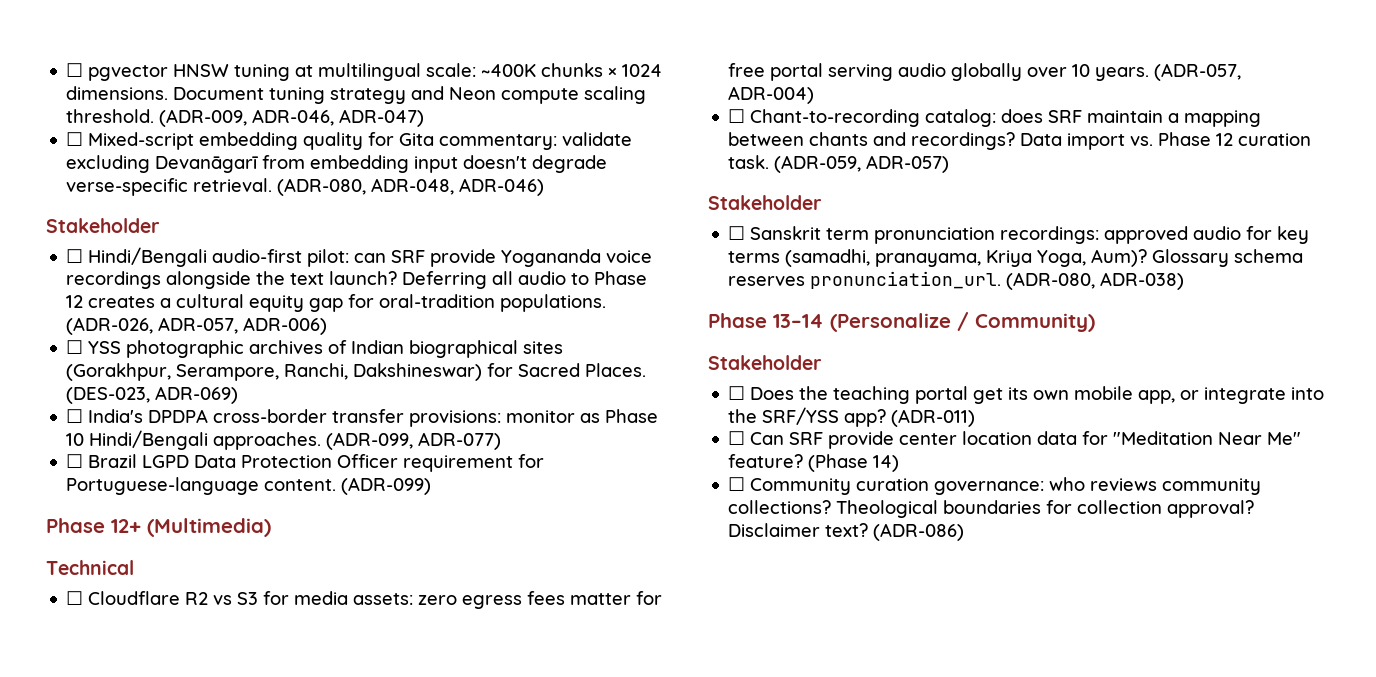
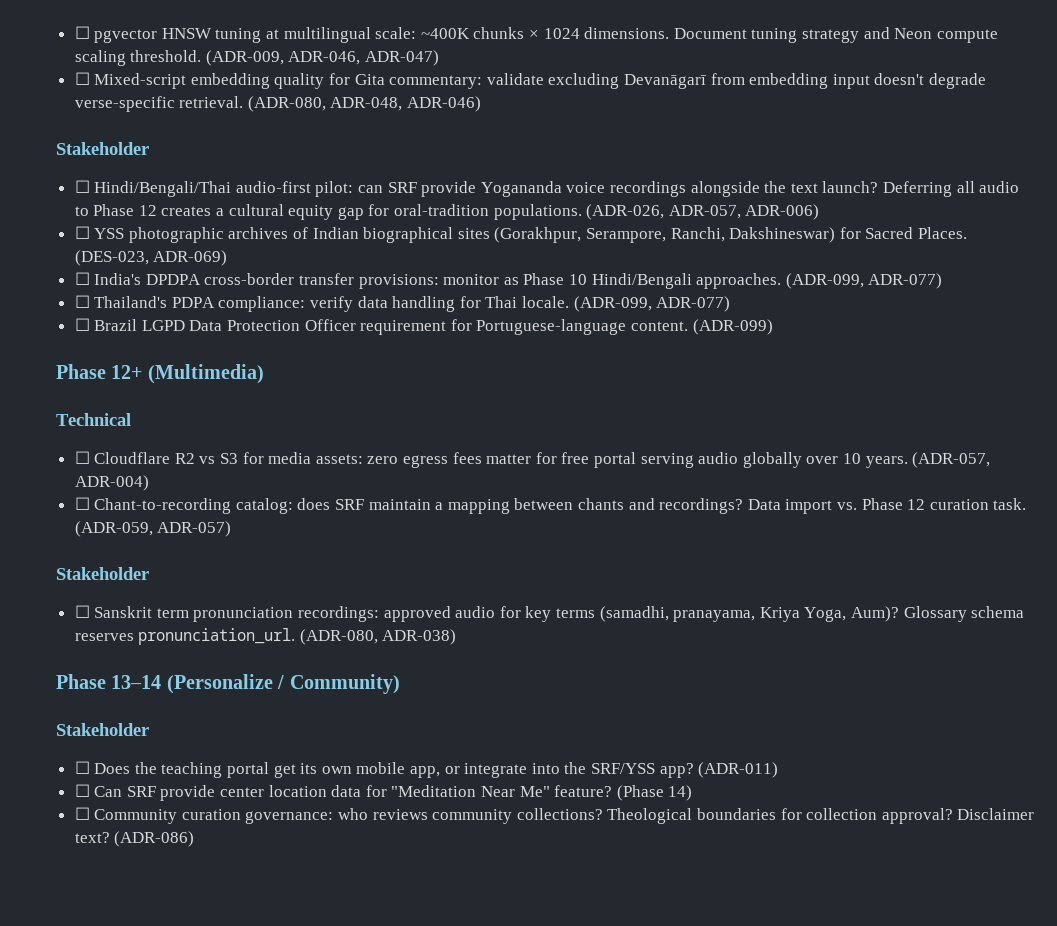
- ☐ Hindi/Bengali audio-first pilot: can SRF provide Yogananda voice recordings alongside the text launch?
+ ☐ Hindi/Bengali/Thai audio-first pilot: can SRF provide Yogananda voice recordings alongside the text launch?
+ ☐ Thailand's PDPA compliance: verify data handling for Thai locale. (ADR-099, ADR-077)

